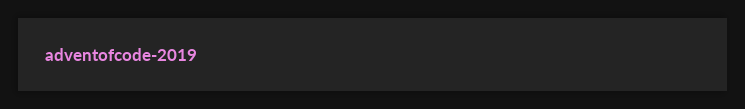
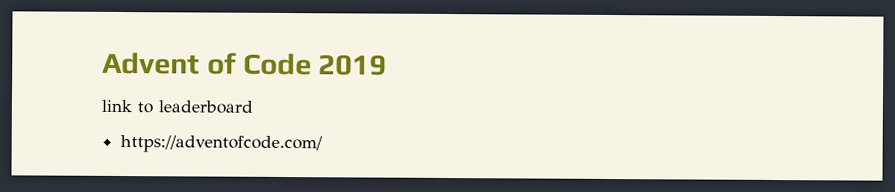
- adventofcode-2019
+ Advent of Code 2019
+ link to leaderboard
+ https://adventofcode.com/

